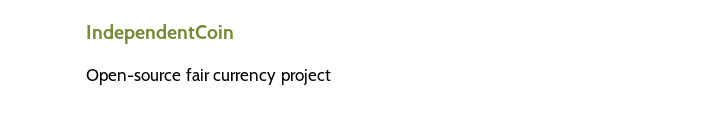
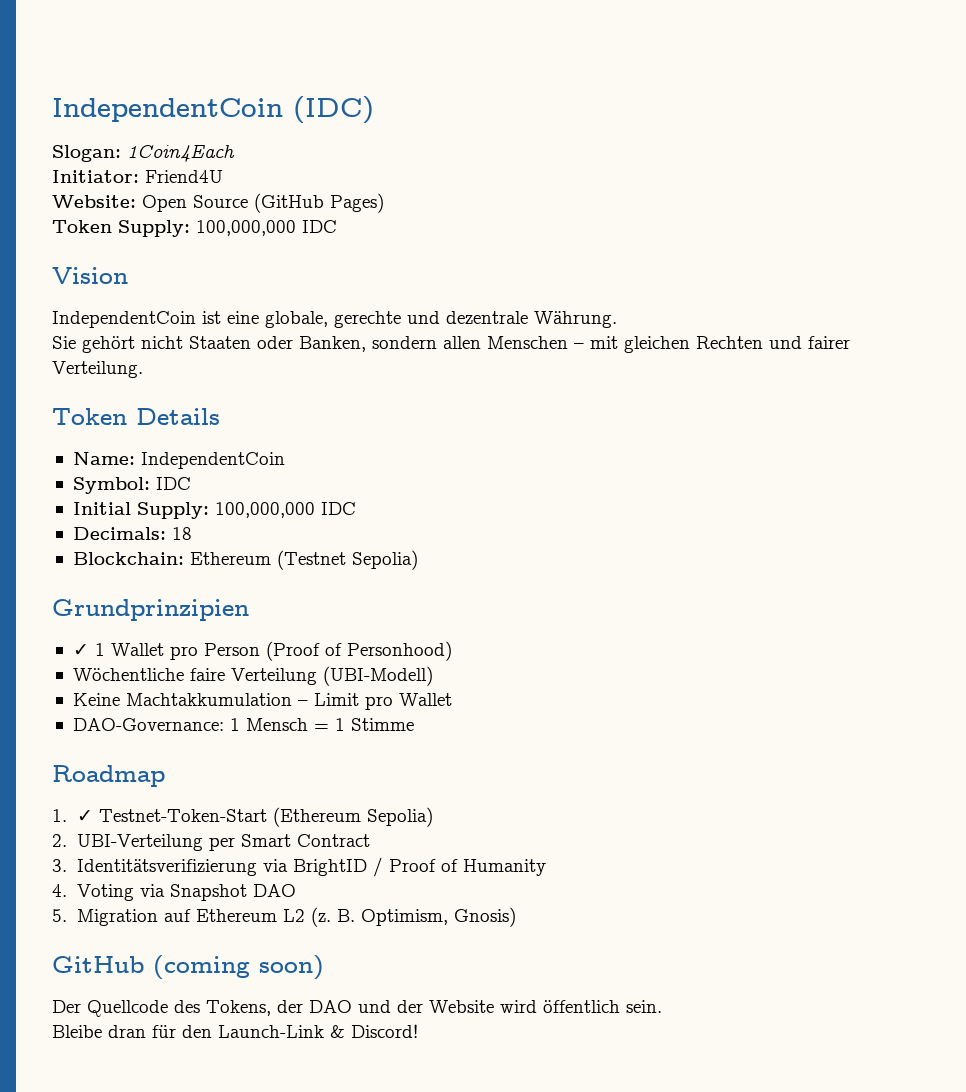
- IndependentCoin
- Open-source fair currency project
+ IndependentCoin (IDC)
+ Slogan: 1Coin4Each
+ Initiator: Friend4U
+ Website: Open Source (GitHub Pages)
+ Token Supply: 100,000,000 IDC
+ Vision
+ IndependentCoin ist eine globale, gerechte und dezentrale Währung.
+ Sie gehört nicht Staaten oder Banken, sondern allen Menschen – mit gleichen Rechten und fairer Verteilung.
+ Token Details
+ Name: IndependentCoin
+ Symbol: IDC
+ Initial Supply: 100,000,000 IDC
+ Decimals: 18
+ Blockchain: Ethereum (Testnet Sepolia)
+ Grundprinzipien
+ ✓ 1 Wallet pro Person (Proof of Personhood)
+ Wöchentliche faire Verteilung (UBI-Modell)
+ Keine Machtakkumulation – Limit pro Wallet
+ DAO-Governance: 1 Mensch = 1 Stimme
+ Roadmap
+ 1. ✓ Testnet-Token-Start (Ethereum Sepolia)
+ 2. UBI-Verteilung per Smart Contract
+ 3. Identitätsverifizierung via BrightID / Proof of Humanity
+ 4. Voting via Snapshot DAO
+ 5. Migration auf Ethereum L2 (z. B. Optimism, Gnosis)
+ GitHub (coming soon)
+ Der Quellcode des Tokens, der DAO und der Website wird öffentlich sein.
+ Bleibe dran für den Launch-Link & Discord!

